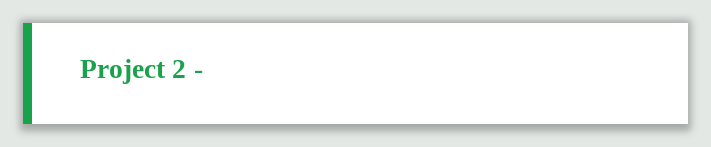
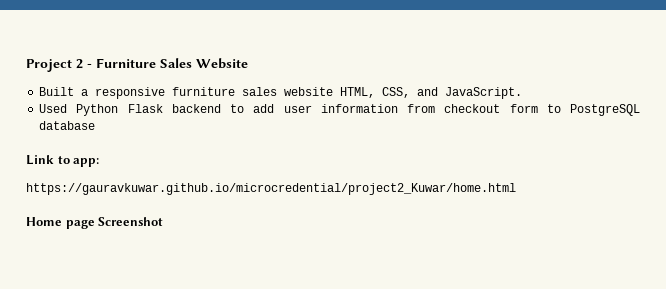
- Project 2 -
+ Project 2 - Furniture Sales Website
+ Built a responsive furniture sales website HTML, CSS, and JavaScript.
+ Used Python Flask backend to add user information from checkout form to PostgreSQL database
+ Link to app:
+ https://gauravkuwar.github.io/microcredential/project2_Kuwar/home.html
+ Home page Screenshot

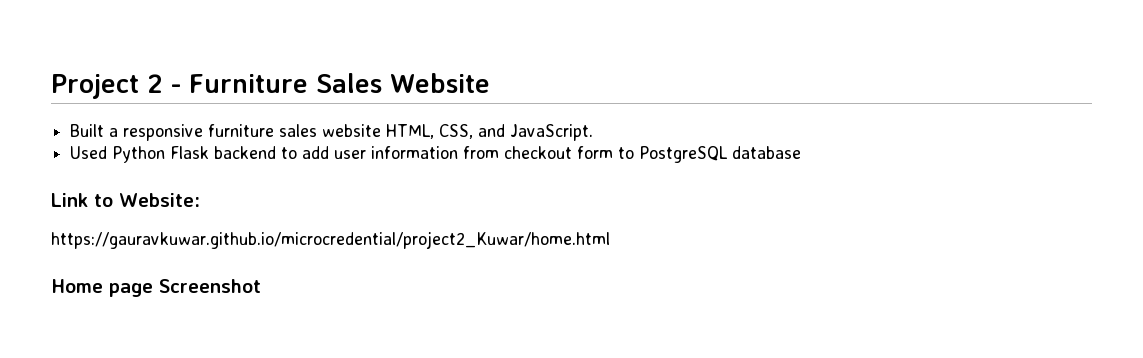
- Link to app:
+ Link to Website:

